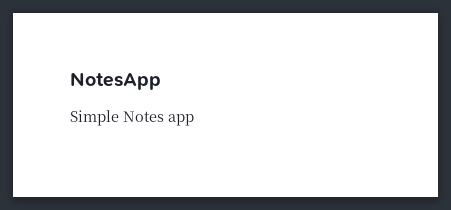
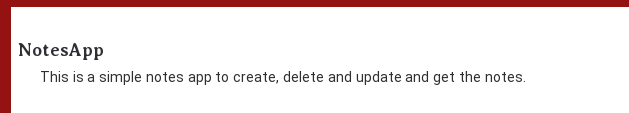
- Simple Notes app
+ This is a simple notes app to create, delete and update and get the notes.

